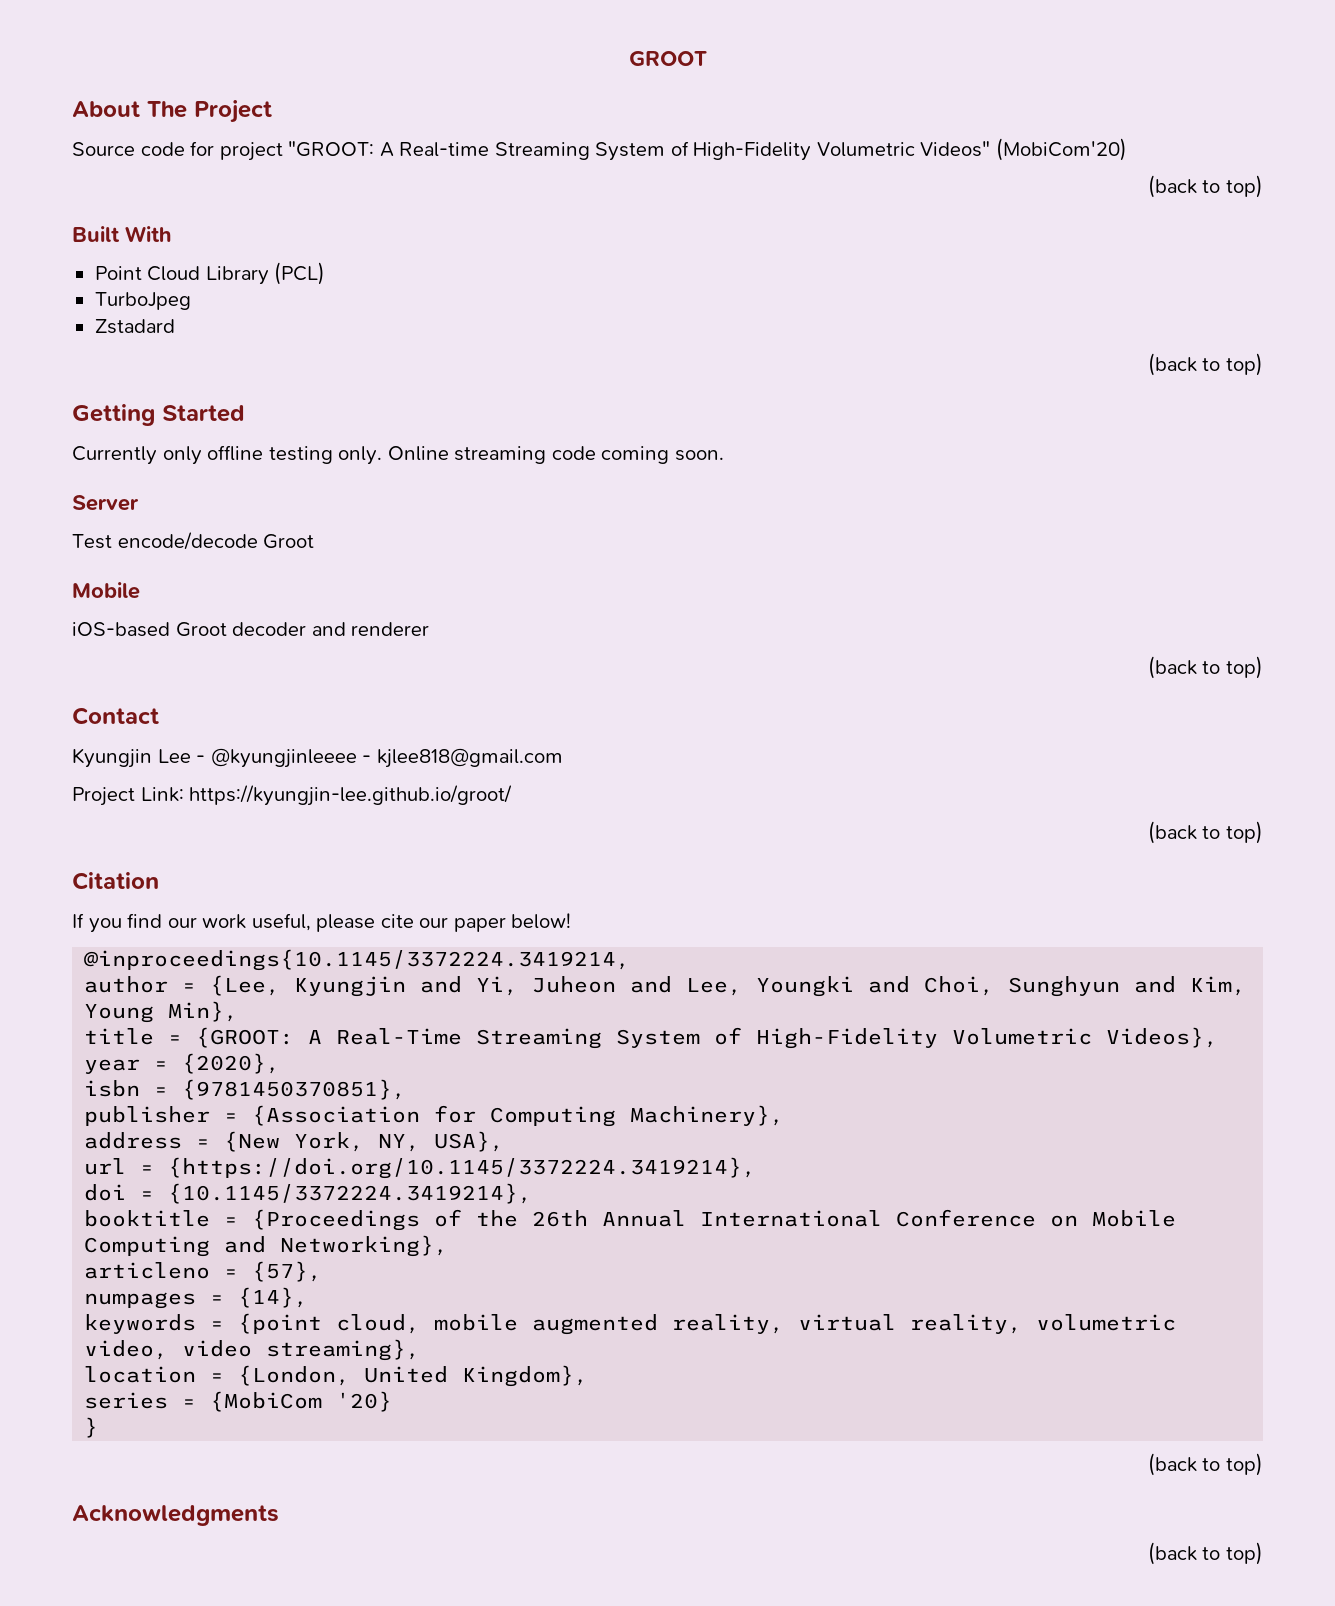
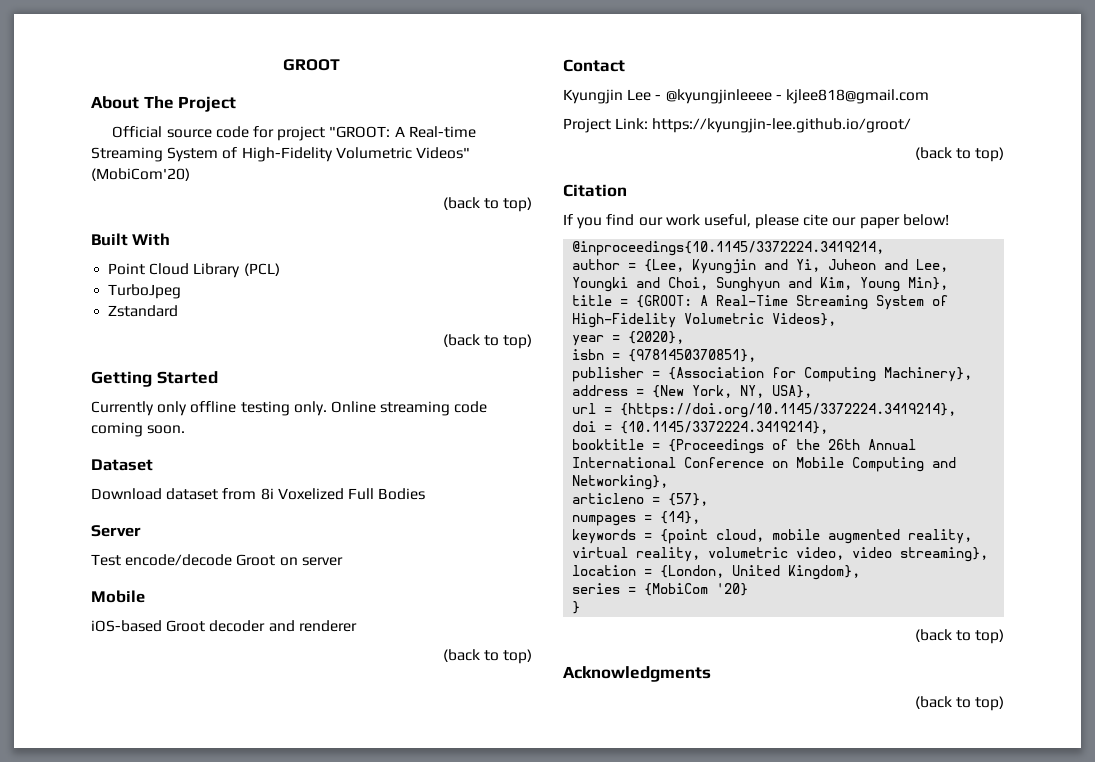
- Source code for project "GROOT: A Real-time Streaming System of High-Fidelity Volumetric Videos" (MobiCom'20)
+ Official source code for project "GROOT: A Real-time Streaming System of High-Fidelity Volumetric Videos" (MobiCom'20)
- Zstadard
+ Zstandard
+ Dataset
+ Download dataset from 8i Voxelized Full Bodies
- Test encode/decode Groot
+ Test encode/decode Groot on server

